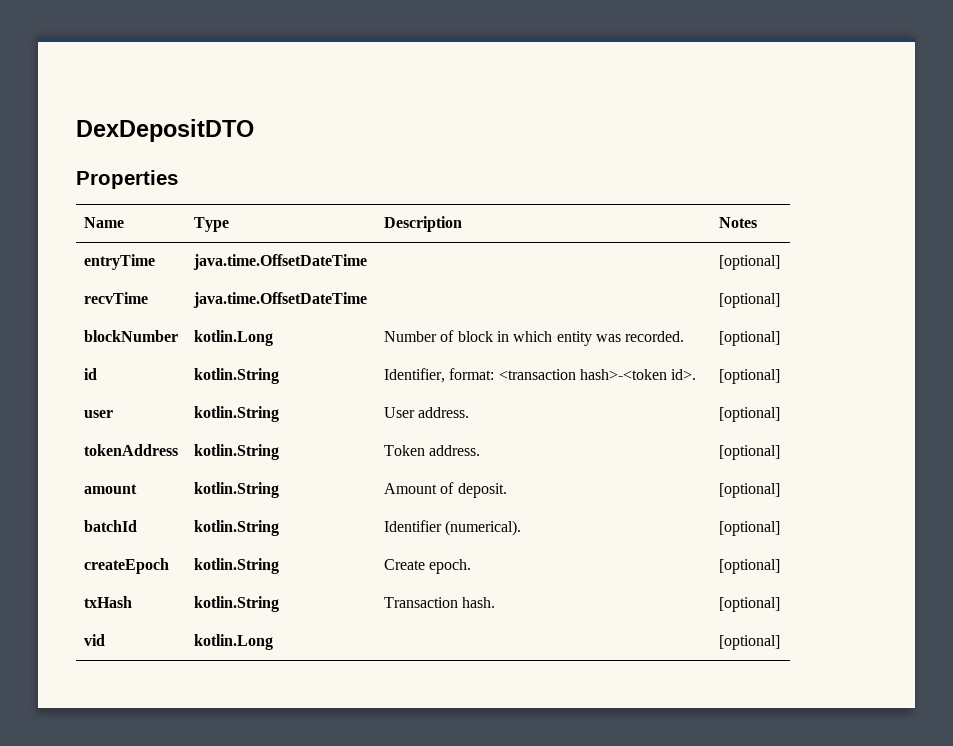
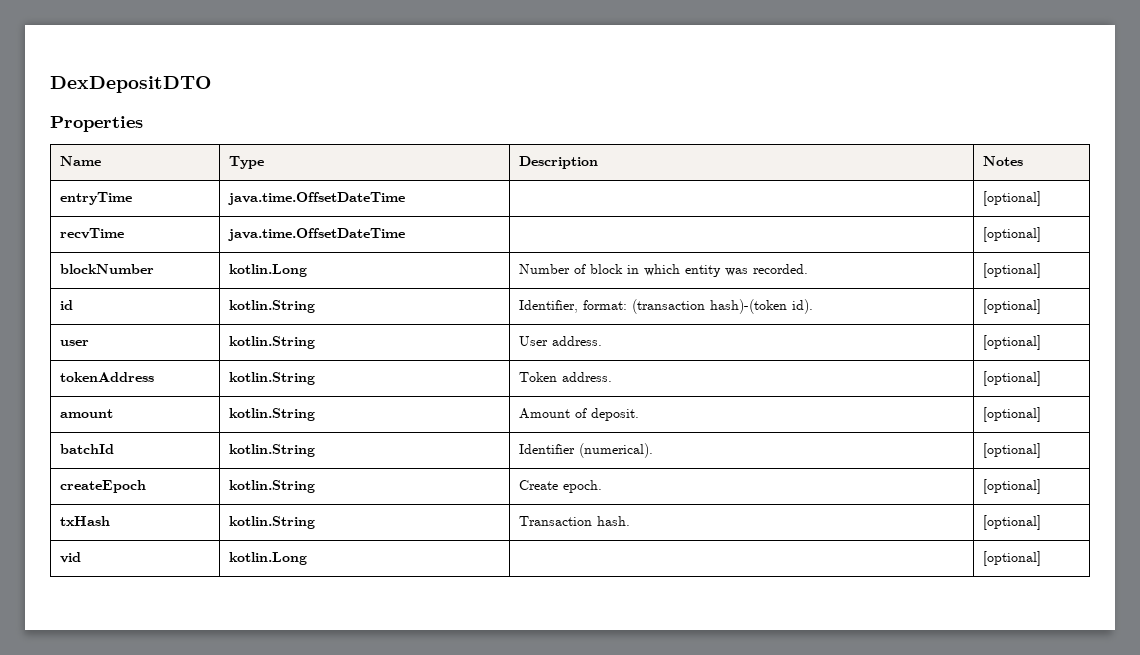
- id | kotlin.String | Identifier, format: <transaction hash>-<token id>. | [optional]
+ id | kotlin.String | Identifier, format: (transaction hash)-(token id). | [optional]

